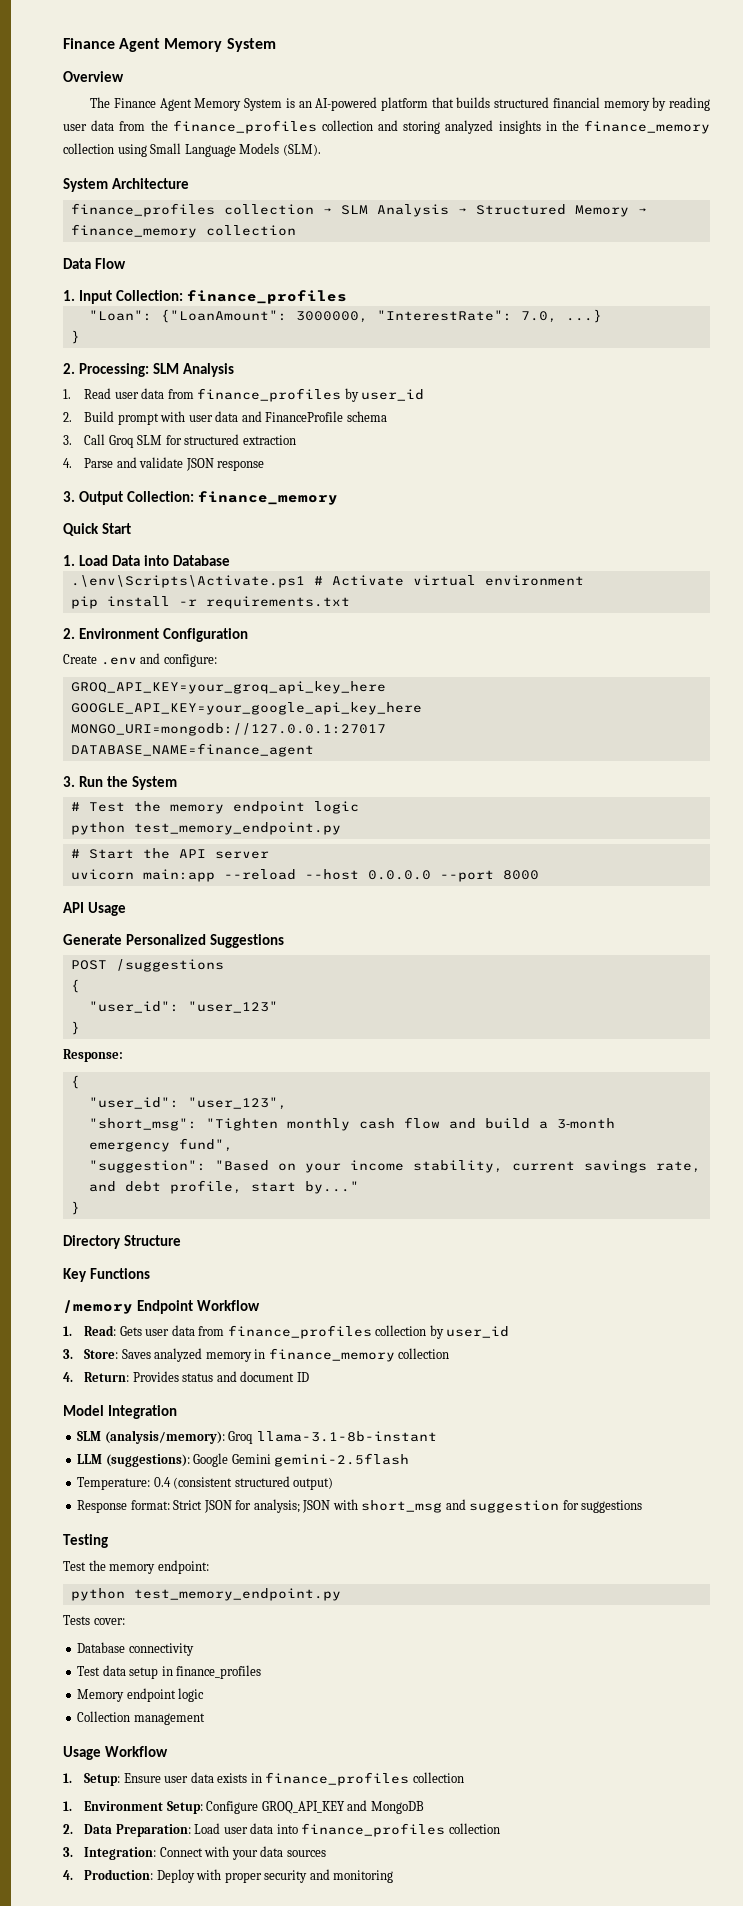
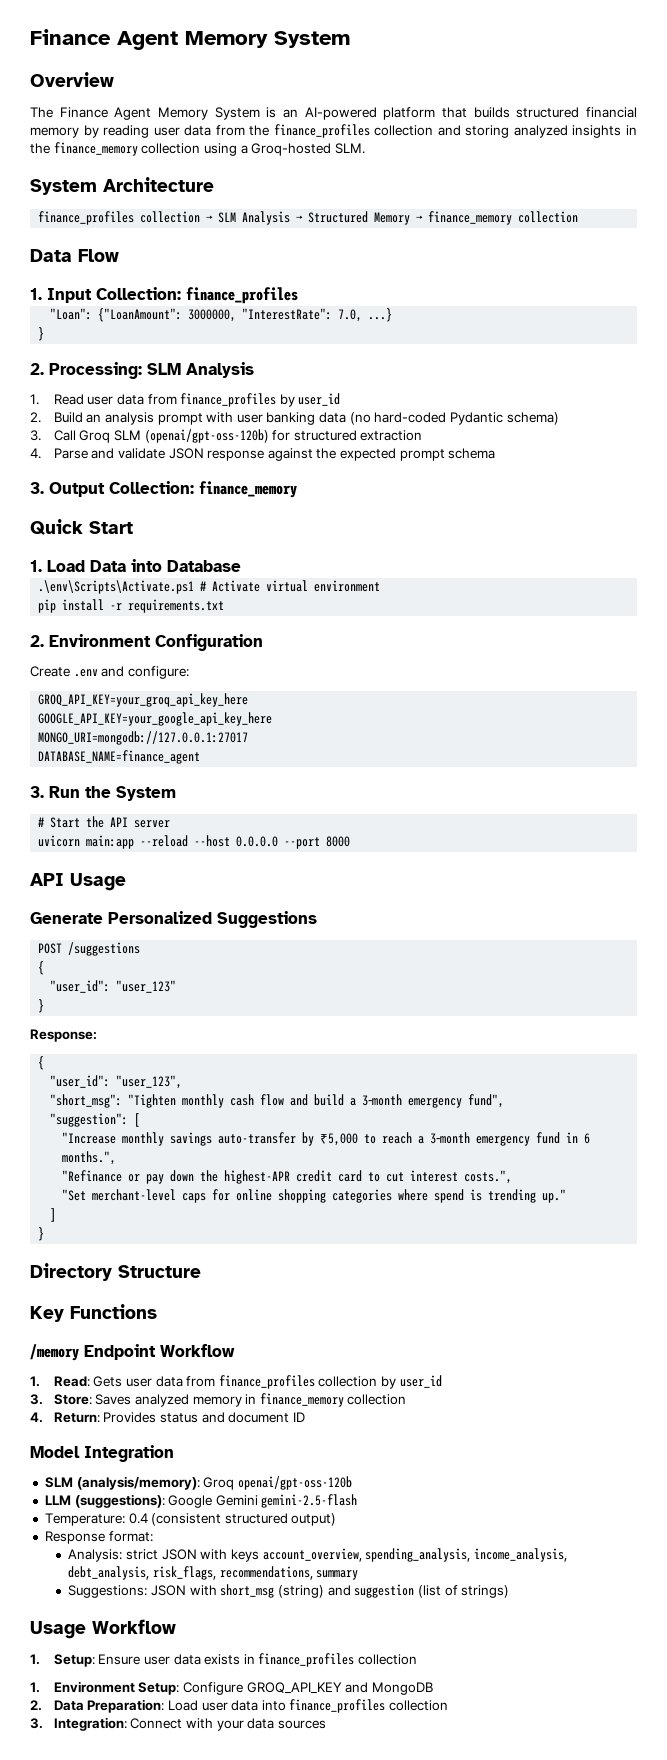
- The Finance Agent Memory System is an AI-powered platform that builds structured financial memory by reading user data from the finance_profiles collection and storing analyzed insights in the finance_memory collection using Small Language Models (SLM).
+ The Finance Agent Memory System is an AI-powered platform that builds structured financial memory by reading user data from the finance_profiles collection and storing analyzed insights in the finance_memory collection using a Groq-hosted SLM.
- 2. Build prompt with user data and FinanceProfile schema
+ 2. Build an analysis prompt with user banking data (no hard-coded Pydantic schema)
- 3. Call Groq SLM for structured extraction
+ 3. Call Groq SLM (openai/gpt-oss-120b) for structured extraction
- 4. Parse and validate JSON response
+ 4. Parse and validate JSON response against the expected prompt schema
- # Test the memory endpoint logic
- python test_memory_endpoint.py
- "suggestion": "Based on your income stability, current savings rate, and debt profile, start by..."
+ "suggestion": [
+ "Increase monthly savings auto-transfer by ₹5,000 to reach a 3‑month emergency fund in 6 months.",
+ "Refinance or pay down the highest-APR credit card to cut interest costs.",
+ "Set merchant-level caps for online shopping categories where spend is trending up."
+ ]
- SLM (analysis/memory): Groq llama-3.1-8b-instant
+ SLM (analysis/memory): Groq openai/gpt-oss-120b
- LLM (suggestions): Google Gemini gemini-2.5flash
+ LLM (suggestions): Google Gemini gemini-2.5-flash
- Response format: Strict JSON for analysis; JSON with short_msg and suggestion for suggestions
- Testing
- Test the memory endpoint:
- python test_memory_endpoint.py
- Tests cover:
- Database connectivity
- Test data setup in finance_profiles
- Memory endpoint logic
- Collection management
+ Response format:
+ Analysis: strict JSON with keys account_overview, spending_analysis, income_analysis, debt_analysis, risk_flags, recommendations, summary
+ Suggestions: JSON with short_msg (string) and suggestion (list of strings)
- 4. Production: Deploy with proper security and monitoring

